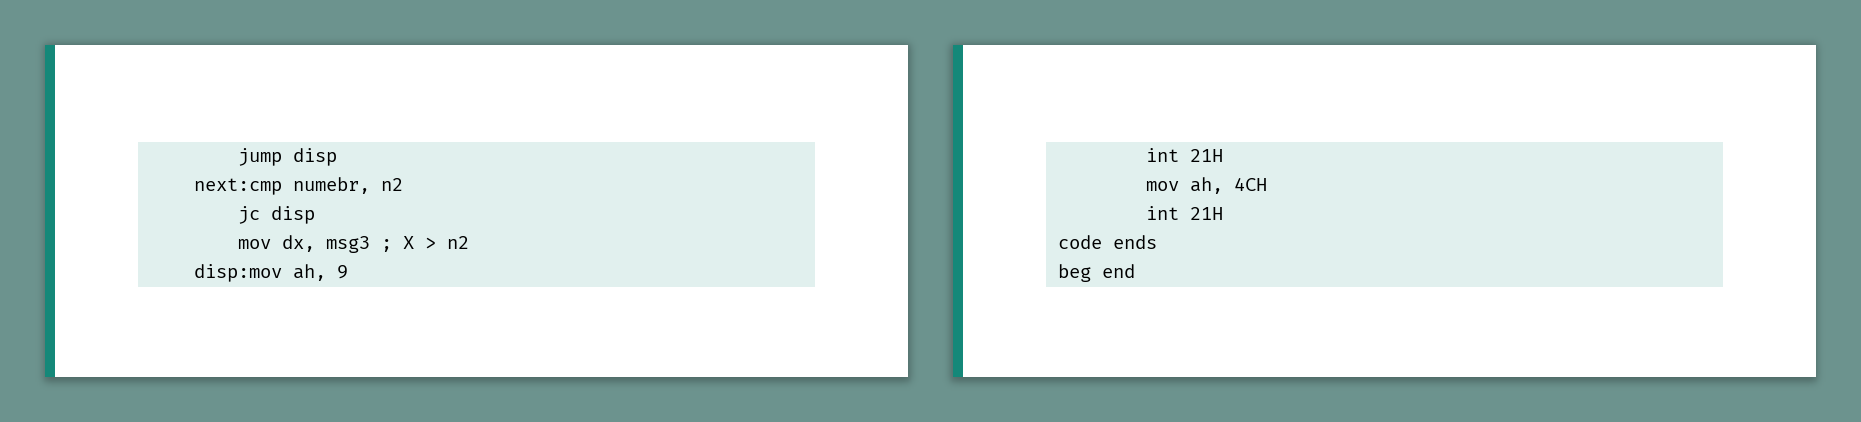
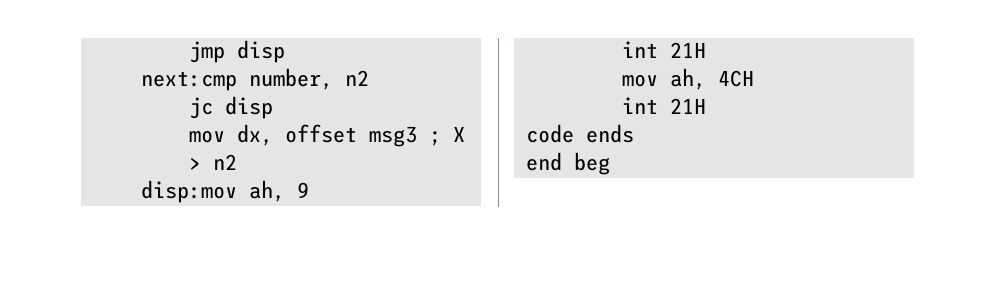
- jump disp
+ jmp disp
- next:cmp numebr, n2
+ next:cmp number, n2
- mov dx, msg3 ; X > n2
+ mov dx, offset msg3 ; X > n2
- beg end
+ end beg

